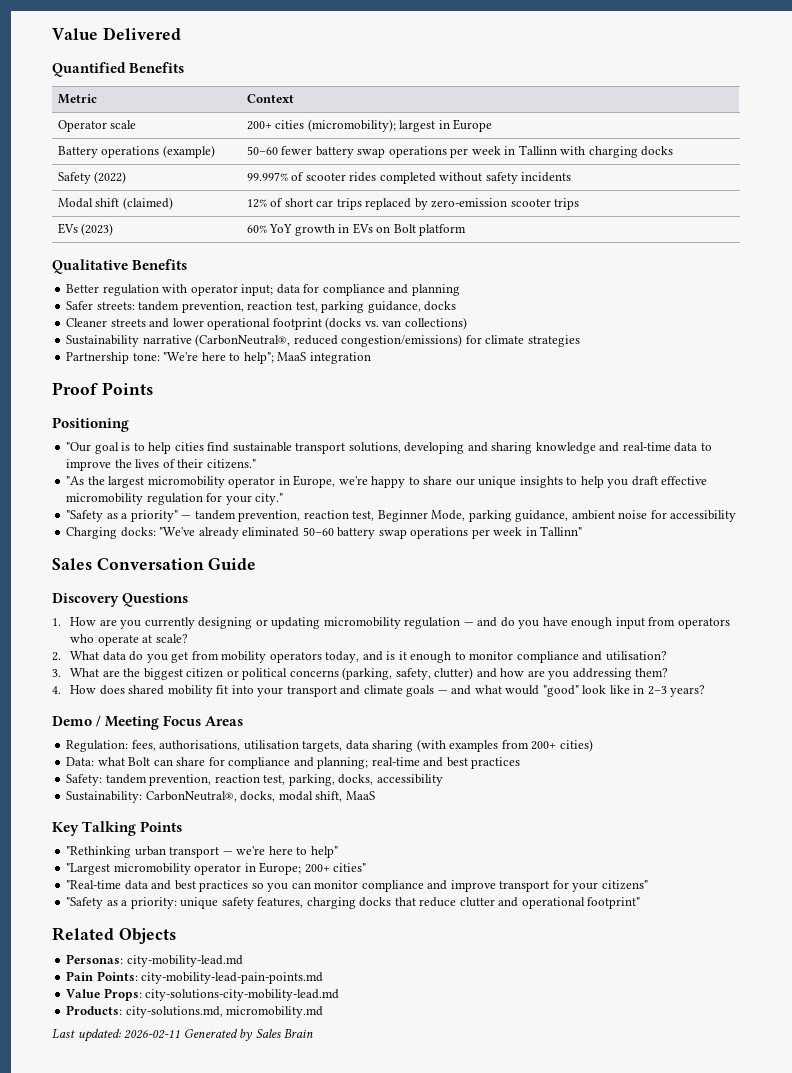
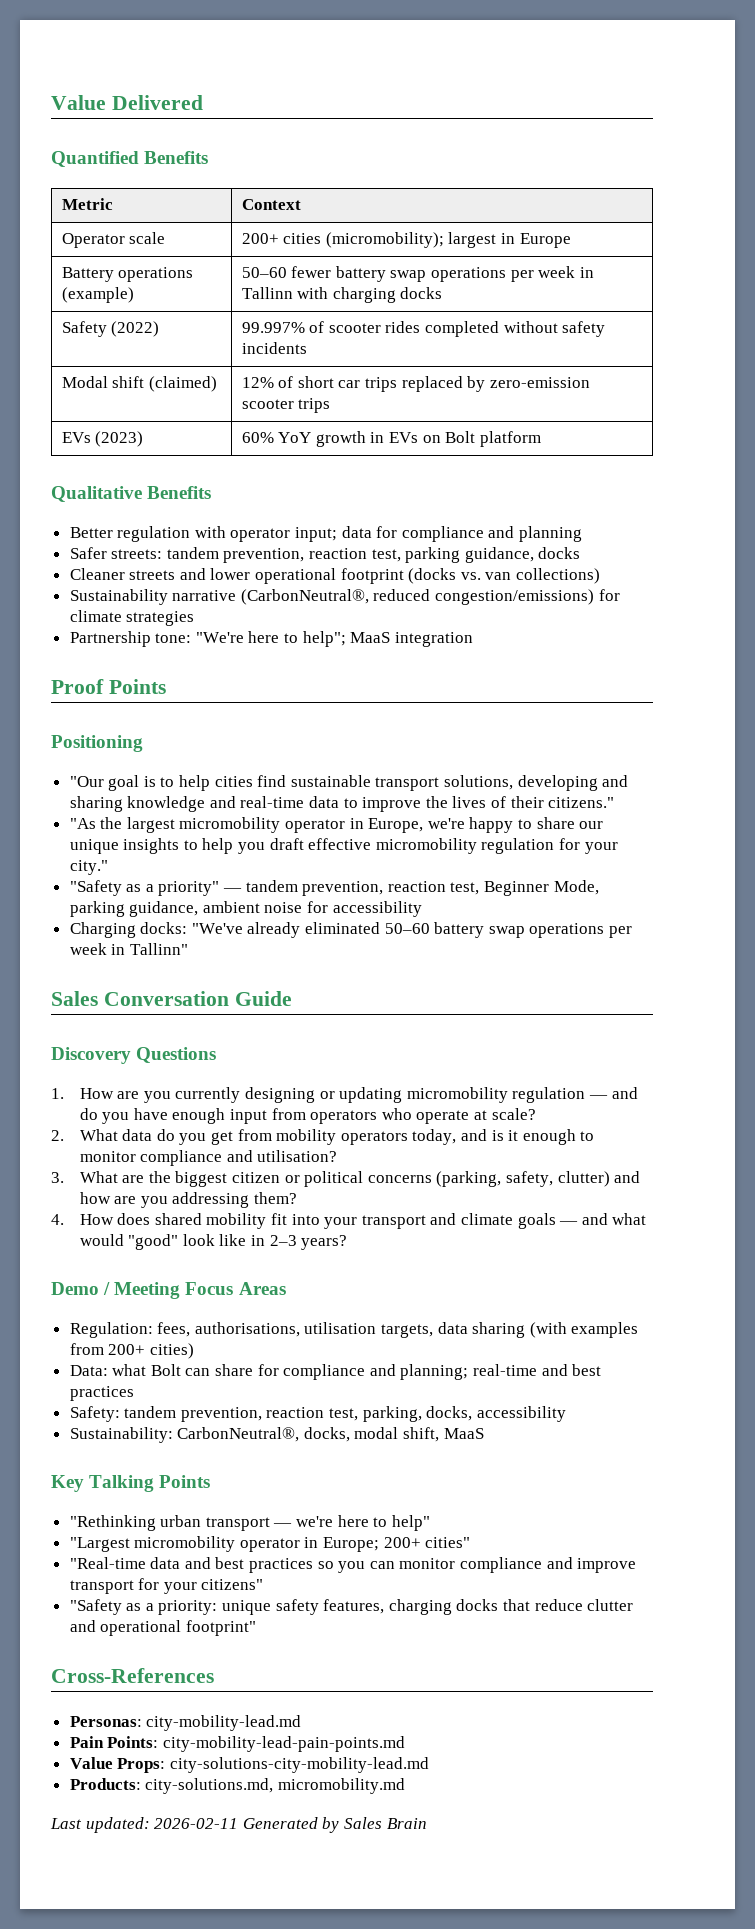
- Related Objects
+ Cross-References

